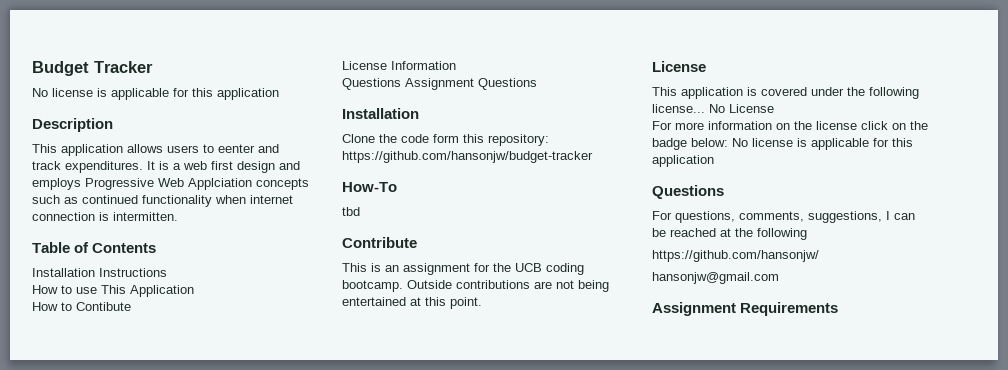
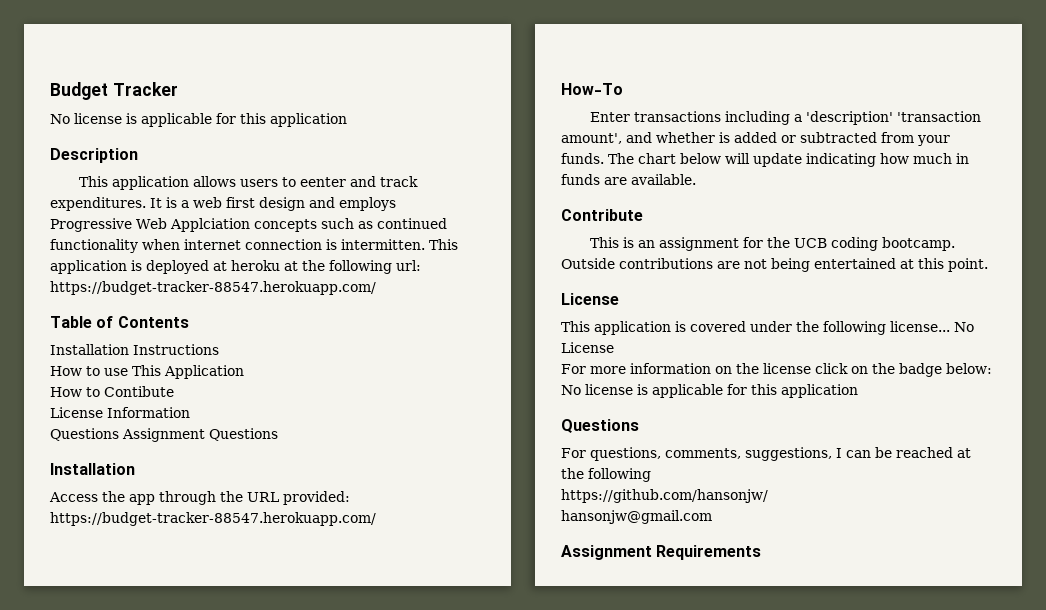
+ This application is deployed at heroku at the following url: https://budget-tracker-88547.herokuapp.com/
- Clone the code form this repository: https://github.com/hansonjw/budget-tracker
+ Access the app through the URL provided: https://budget-tracker-88547.herokuapp.com/
  How-To
- tbd
+ Enter transactions including a 'description' 'transaction amount', and whether is added or subtracted from your funds. The chart below will update indicating how much in funds are available.

